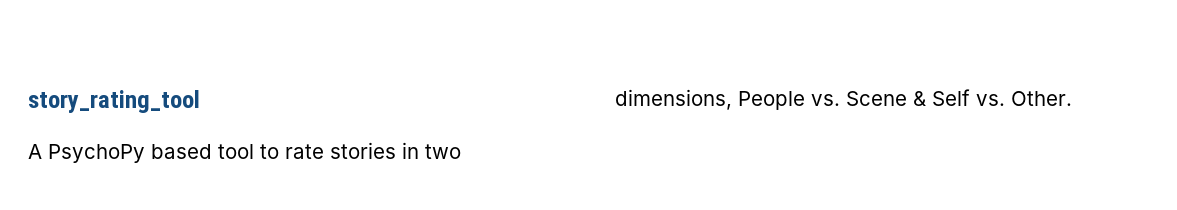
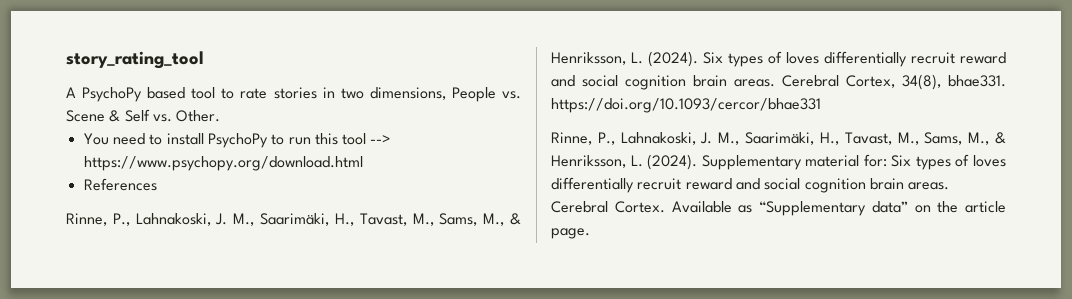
+ You need to install PsychoPy to run this tool --> https://www.psychopy.org/download.html
+ References
+ Rinne, P., Lahnakoski, J. M., Saarimäki, H., Tavast, M., Sams, M., & Henriksson, L. (2024). Six types of loves differentially recruit reward and social cognition brain areas. Cerebral Cortex, 34(8), bhae331. https://doi.org/10.1093/cercor/bhae331
+ Rinne, P., Lahnakoski, J. M., Saarimäki, H., Tavast, M., Sams, M., & Henriksson, L. (2024). Supplementary material for: Six types of loves differentially recruit reward and social cognition brain areas. Cerebral Cortex. Available as “Supplementary data” on the article page.

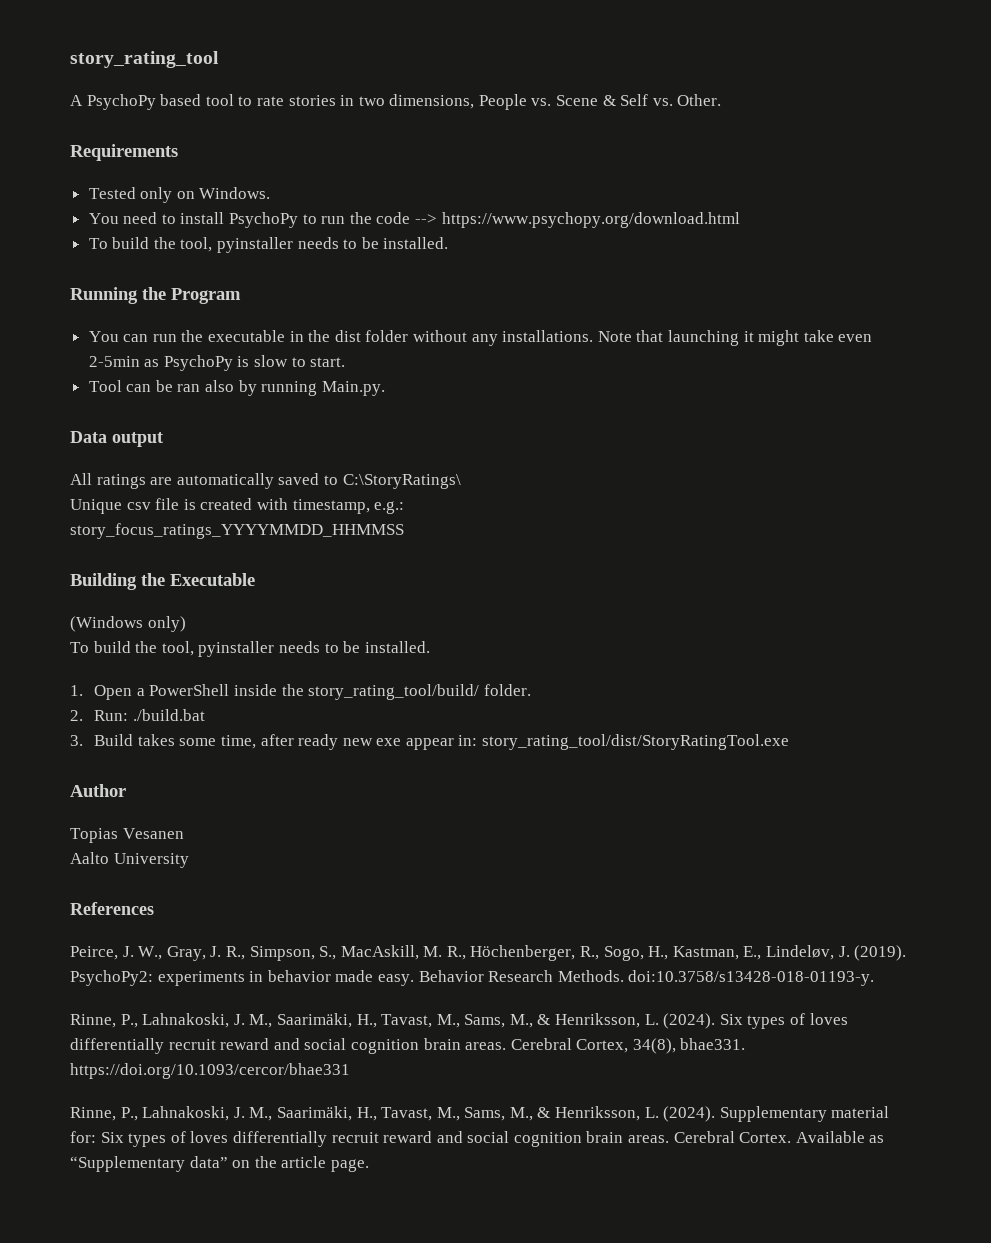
+ Requirements
+ Tested only on Windows.
- You need to install PsychoPy to run this tool --> https://www.psychopy.org/download.html
+ You need to install PsychoPy to run the code --> https://www.psychopy.org/download.html
+ To build the tool, pyinstaller needs to be installed.
+ Running the Program
+ You can run the executable in the dist folder without any installations. Note that launching it might take even 2-5min as PsychoPy is slow to start.
+ Tool can be ran also by running Main.py.
+ Data output
+ All ratings are automatically saved to C:\StoryRatings\
+ Unique csv file is created with timestamp, e.g.:
+ story_focus_ratings_YYYYMMDD_HHMMSS
+ Building the Executable
+ (Windows only)
+ To build the tool, pyinstaller needs to be installed.
+ 1. Open a PowerShell inside the story_rating_tool/build/ folder.
+ 2. Run: ./build.bat
+ 3. Build takes some time, after ready new exe appear in: story_rating_tool/dist/StoryRatingTool.exe
+ Author
+ Topias Vesanen
+ Aalto University
  References
+ Peirce, J. W., Gray, J. R., Simpson, S., MacAskill, M. R., Höchenberger, R., Sogo, H., Kastman, E., Lindeløv, J. (2019). PsychoPy2: experiments in behavior made easy. Behavior Research Methods. doi:10.3758/s13428-018-01193-y.

